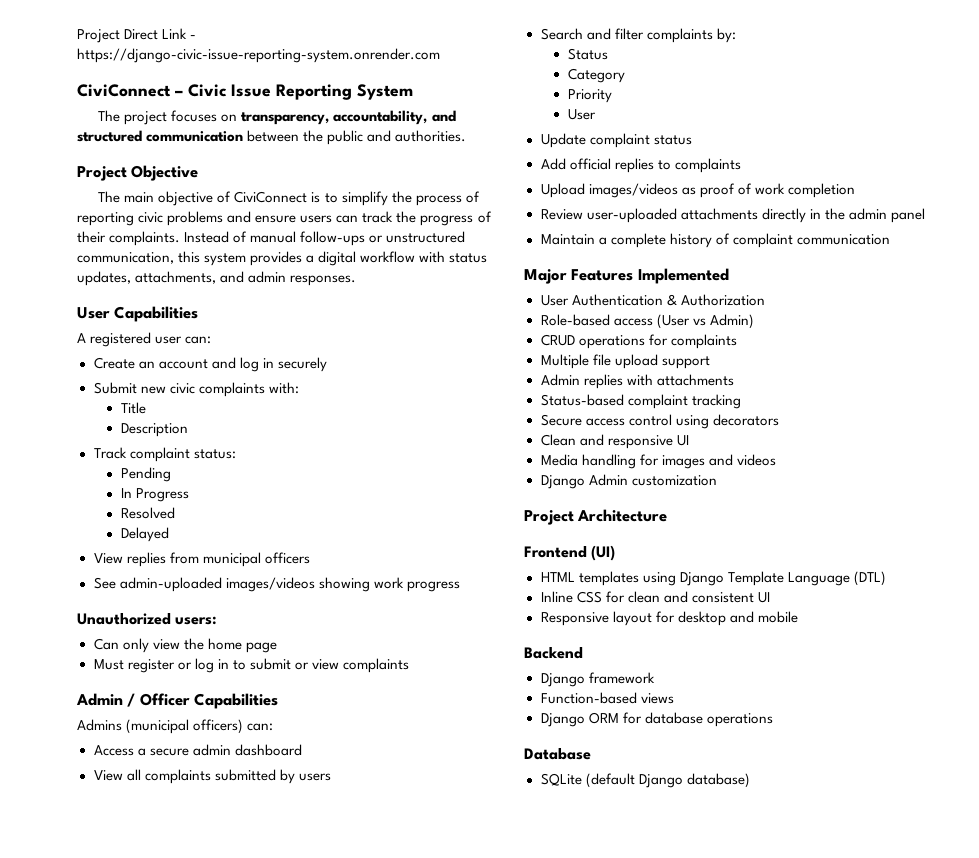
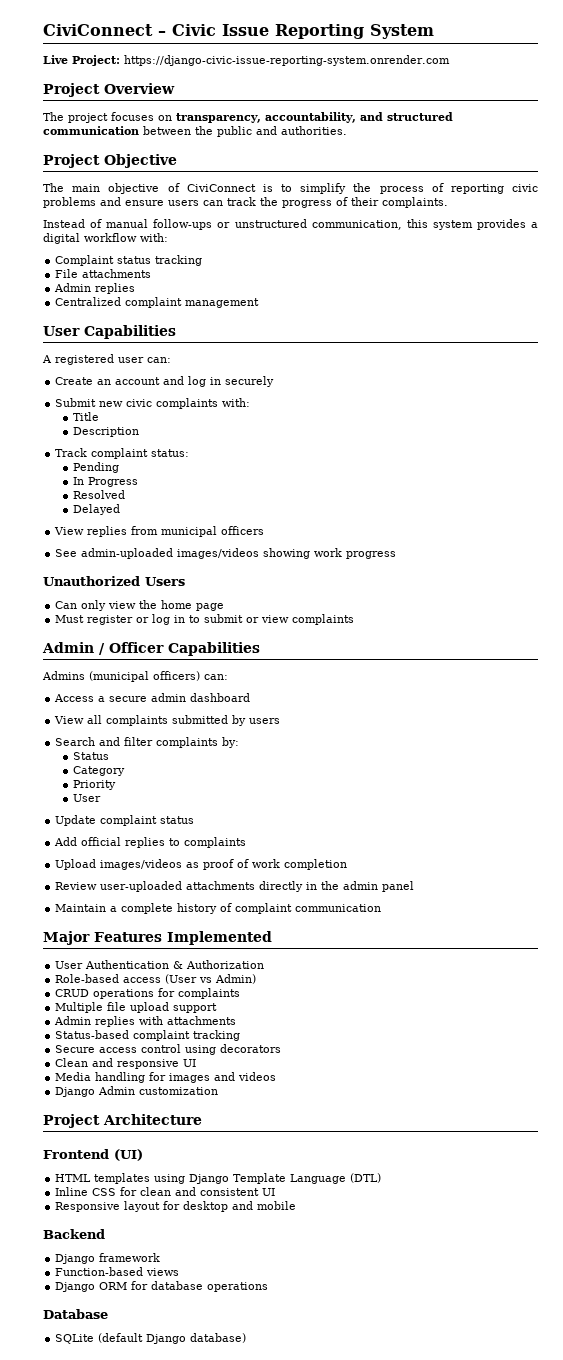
- Project Direct Link - https://django-civic-issue-reporting-system.onrender.com
+ Live Project: https://django-civic-issue-reporting-system.onrender.com
+ Project Overview
- The main objective of CiviConnect is to simplify the process of reporting civic problems and ensure users can track the progress of their complaints. Instead of manual follow-ups or unstructured communication, this system provides a digital workflow with status updates, attachments, and admin responses.
+ The main objective of CiviConnect is to simplify the process of reporting civic problems and ensure users can track the progress of their complaints.
+ Instead of manual follow-ups or unstructured communication, this system provides a digital workflow with:
+ Complaint status tracking
+ File attachments
+ Admin replies
+ Centralized complaint management
- Unauthorized users:
+ Unauthorized Users

